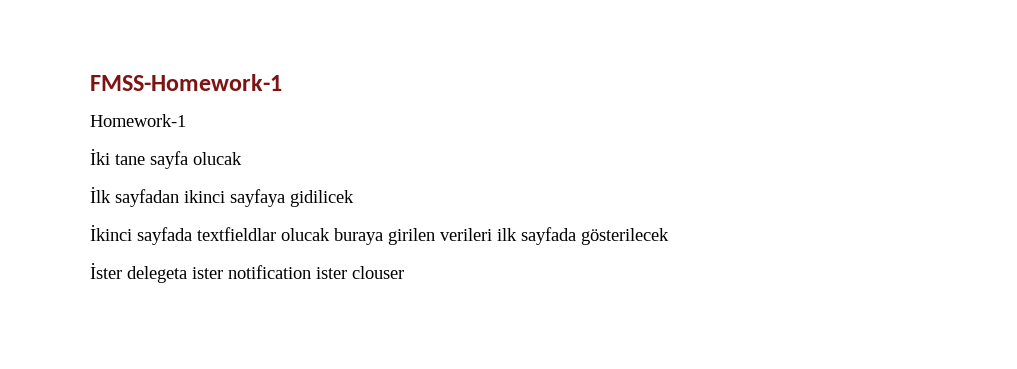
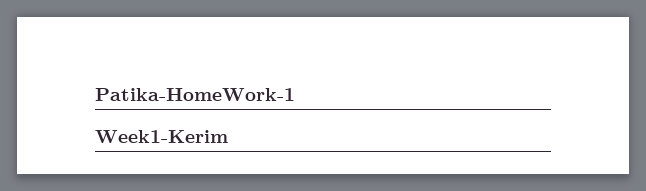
- FMSS-Homework-1
- Homework-1
- İki tane sayfa olucak
- İlk sayfadan ikinci sayfaya gidilicek
- İkinci sayfada textfieldlar olucak buraya girilen verileri ilk sayfada gösterilecek
- İster delegeta ister notification ister clouser
+ Patika-HomeWork-1
+ Week1-Kerim

